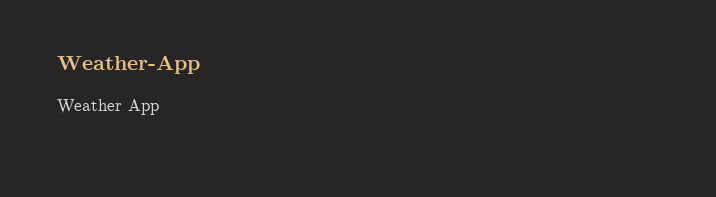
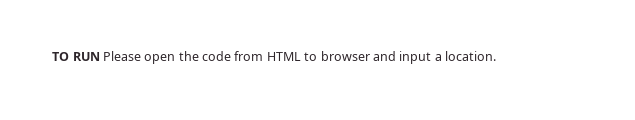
- Weather-App
- Weather App
+ TO RUN Please open the code from HTML to browser and input a location.

